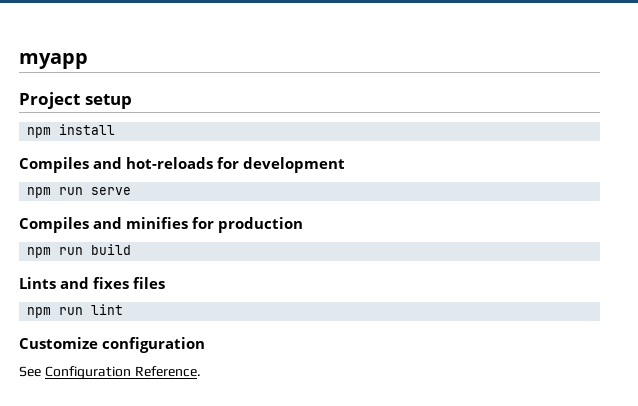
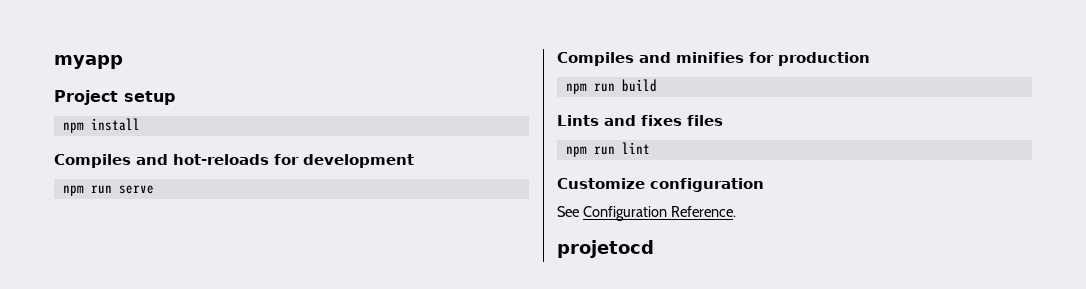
+ projetocd

